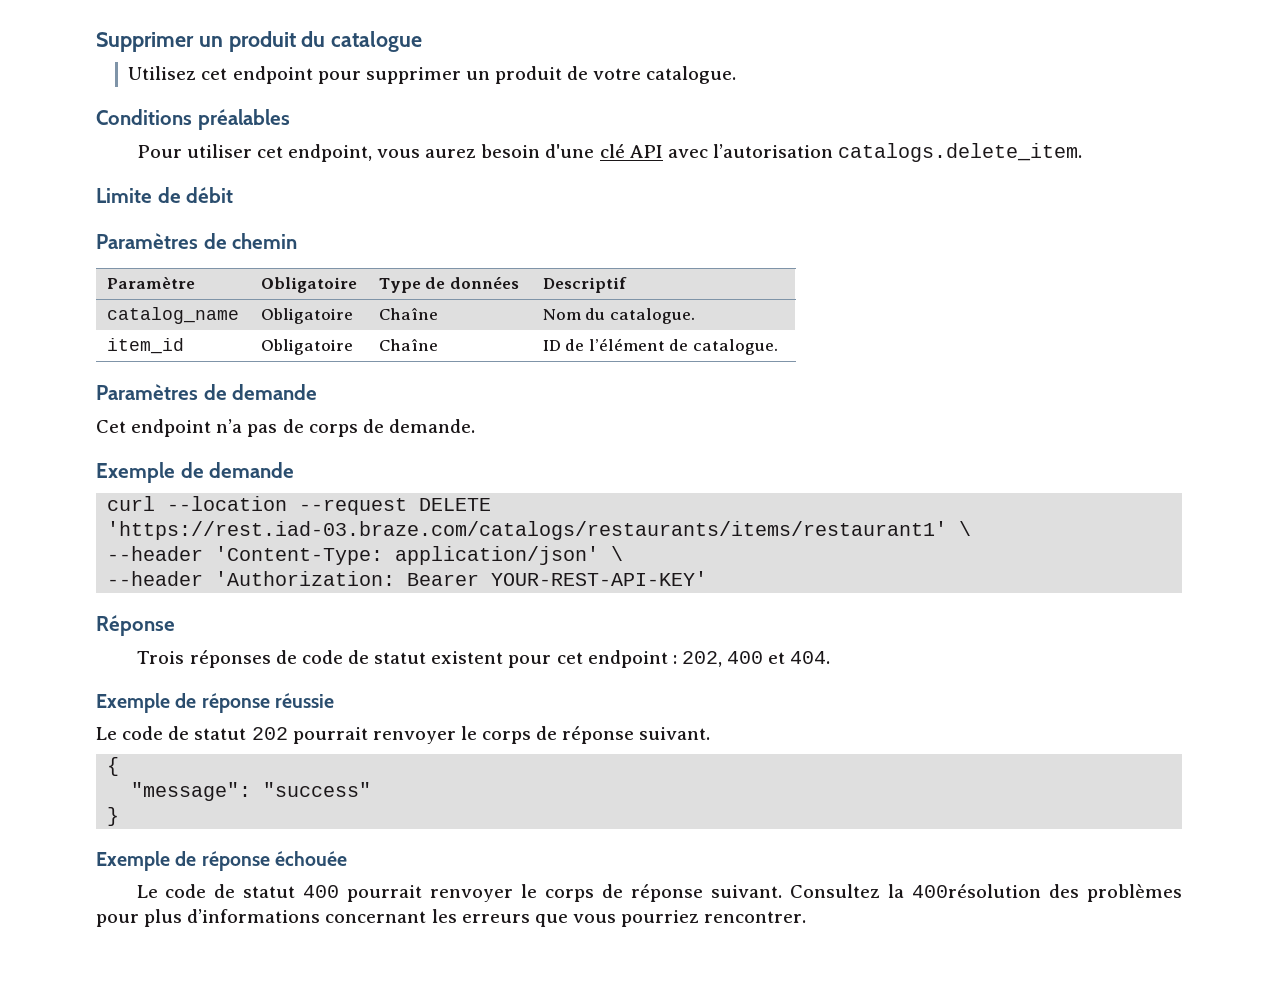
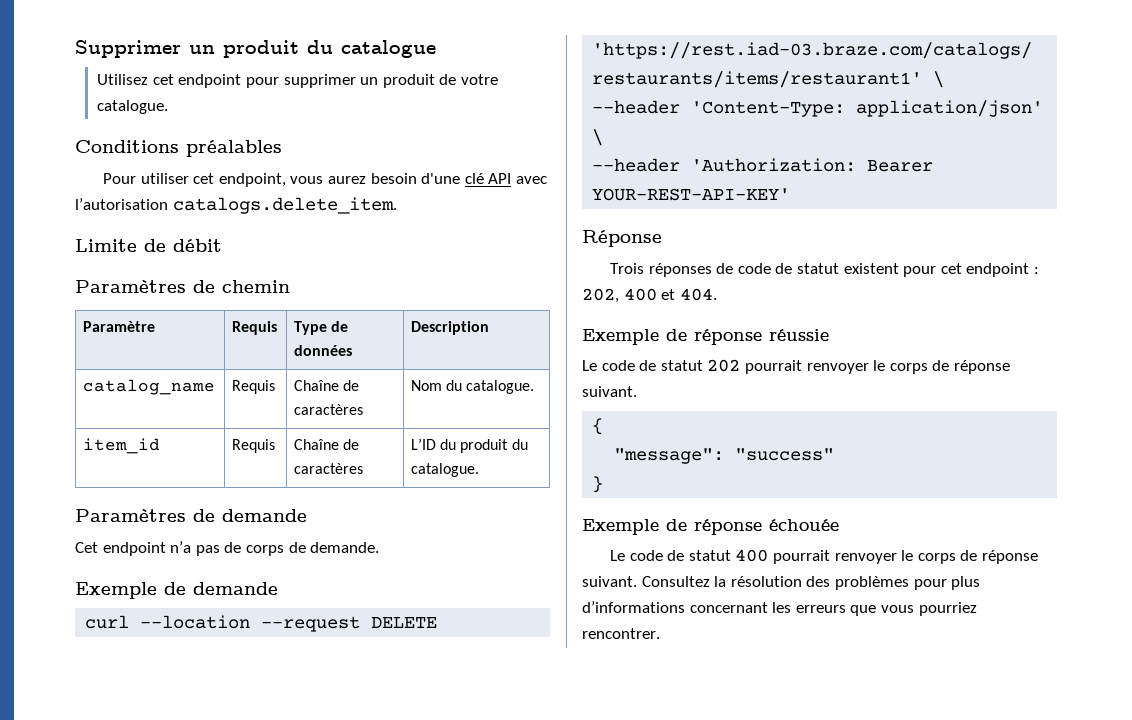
- Paramètre | Obligatoire | Type de données | Descriptif
+ Paramètre | Requis | Type de données | Description
- catalog_name | Obligatoire | Chaîne | Nom du catalogue.
+ catalog_name | Requis | Chaîne de caractères | Nom du catalogue.
- item_id | Obligatoire | Chaîne | ID de l’élément de catalogue.
+ item_id | Requis | Chaîne de caractères | L’ID du produit du catalogue.
- Consultez la 400résolution des problèmes pour plus d’informations concernant les erreurs que vous pourriez rencontrer.
+ Consultez la résolution des problèmes pour plus d’informations concernant les erreurs que vous pourriez rencontrer.

